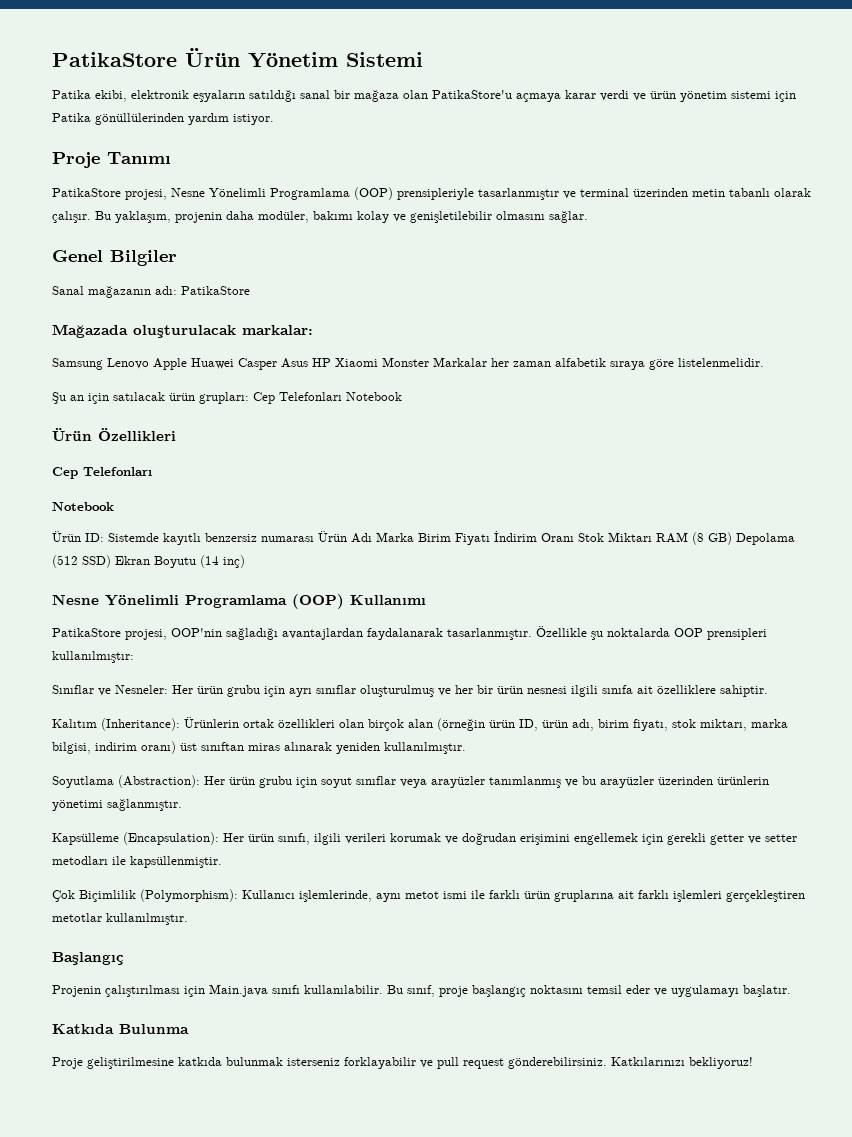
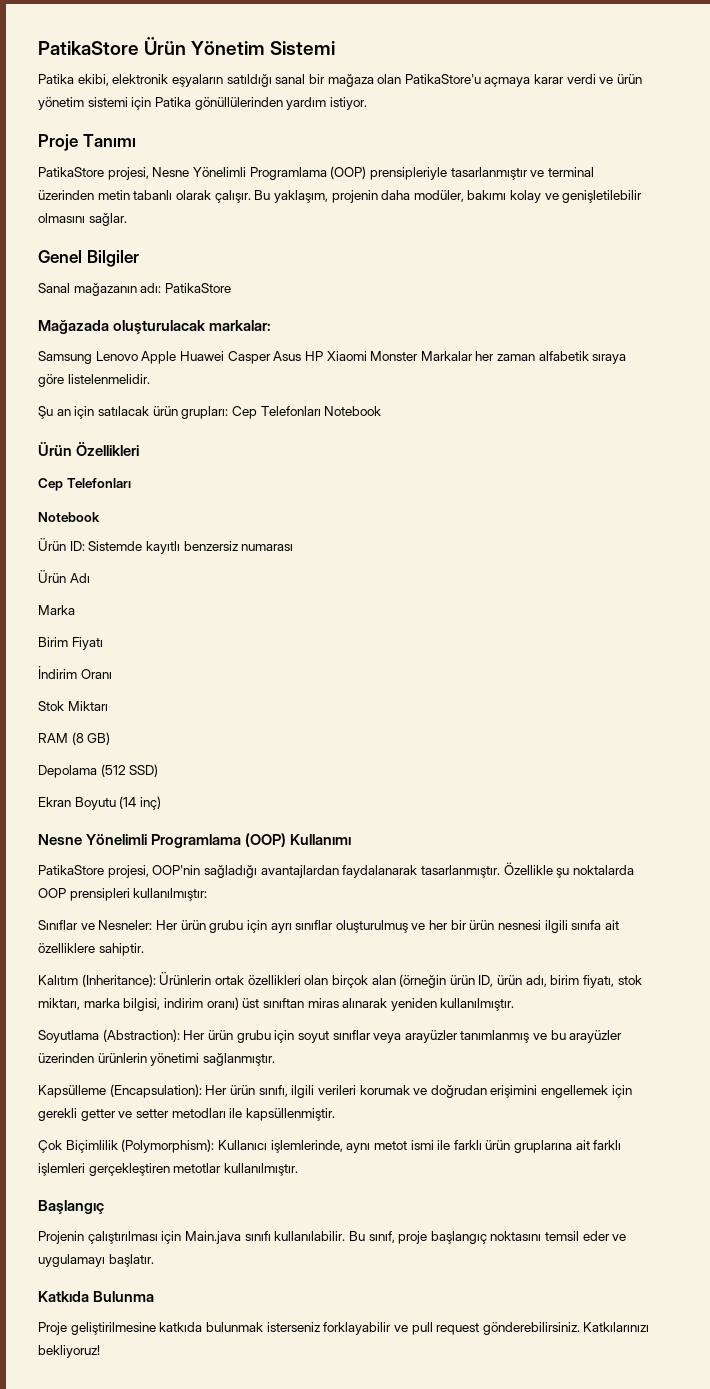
- Ürün ID: Sistemde kayıtlı benzersiz numarası Ürün Adı Marka Birim Fiyatı İndirim Oranı Stok Miktarı RAM (8 GB) Depolama (512 SSD) Ekran Boyutu (14 inç)
+ Ürün ID: Sistemde kayıtlı benzersiz numarası
+ Ürün Adı
+ Marka
+ Birim Fiyatı
+ İndirim Oranı
+ Stok Miktarı
+ RAM (8 GB)
+ Depolama (512 SSD)
+ Ekran Boyutu (14 inç)

